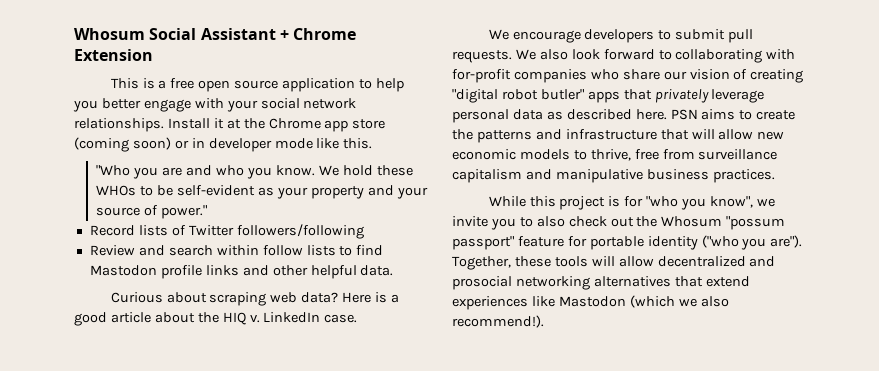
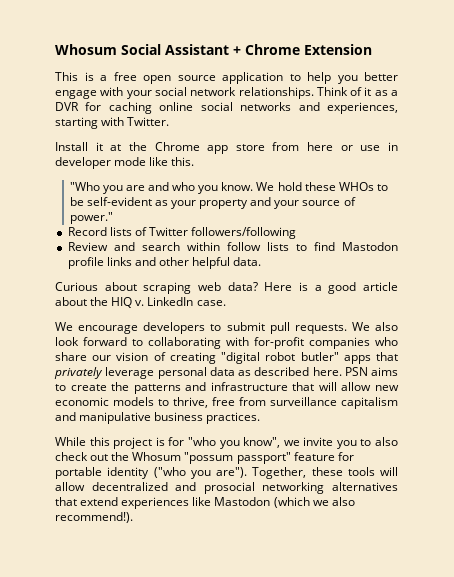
- This is a free open source application to help you better engage with your social network relationships. Install it at the Chrome app store (coming soon) or in developer mode like this.
+ This is a free open source application to help you better engage with your social network relationships. Think of it as a DVR for caching online social networks and experiences, starting with Twitter.
+ Install it at the Chrome app store from here or use in developer mode like this.

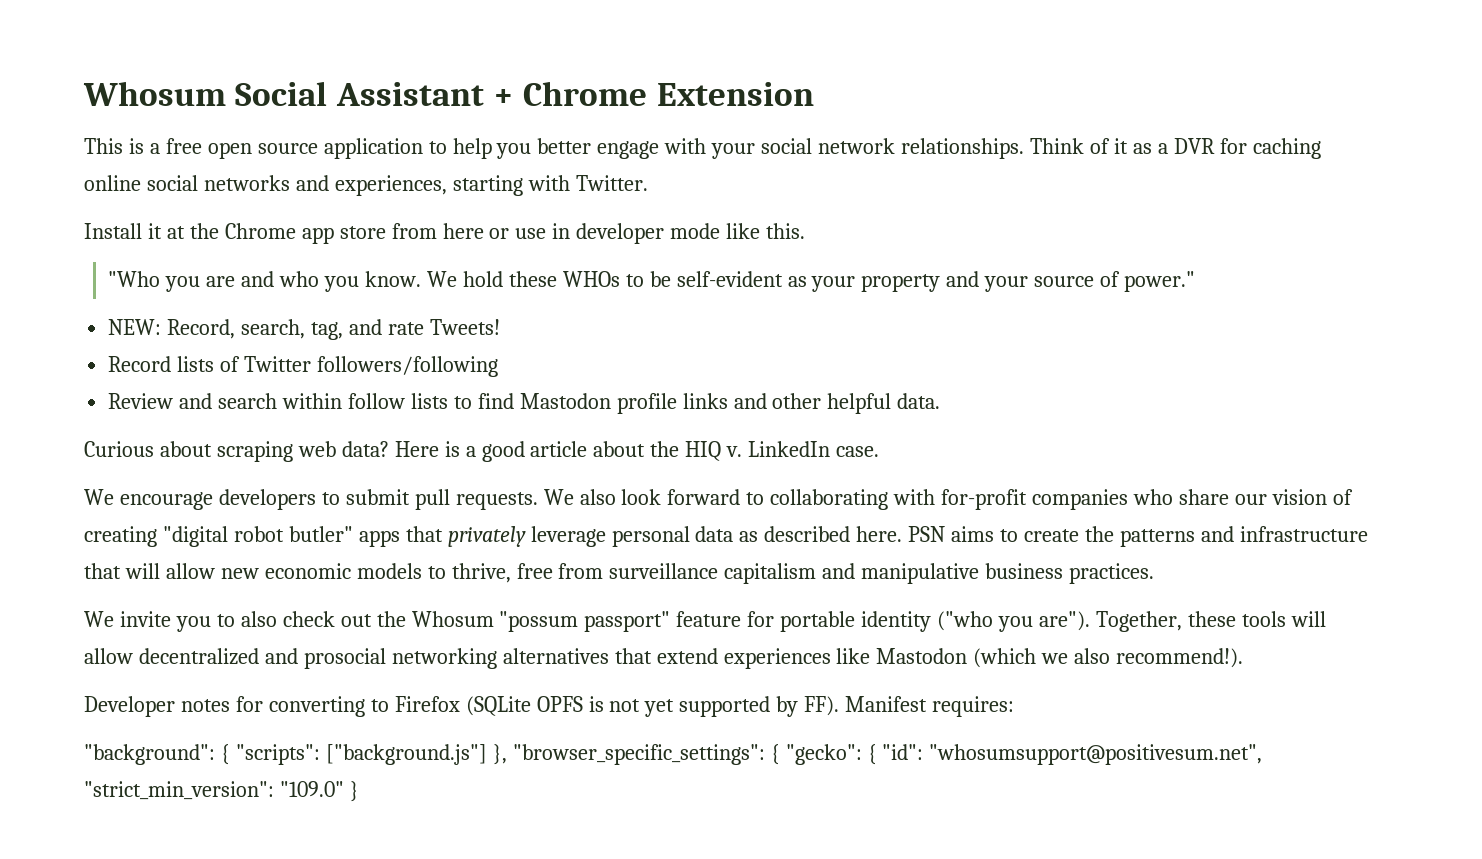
+ NEW: Record, search, tag, and rate Tweets!
- While this project is for "who you know", we invite you to also check out the Whosum "possum passport" feature for portable identity ("who you are").
+ We invite you to also check out the Whosum "possum passport" feature for portable identity ("who you are").
+ Developer notes for converting to Firefox (SQLite OPFS is not yet supported by FF). Manifest requires:
+ "background": { "scripts": ["background.js"] }, "browser_specific_settings": { "gecko": { "id": "whosumsupport@positivesum.net", "strict_min_version": "109.0" }

